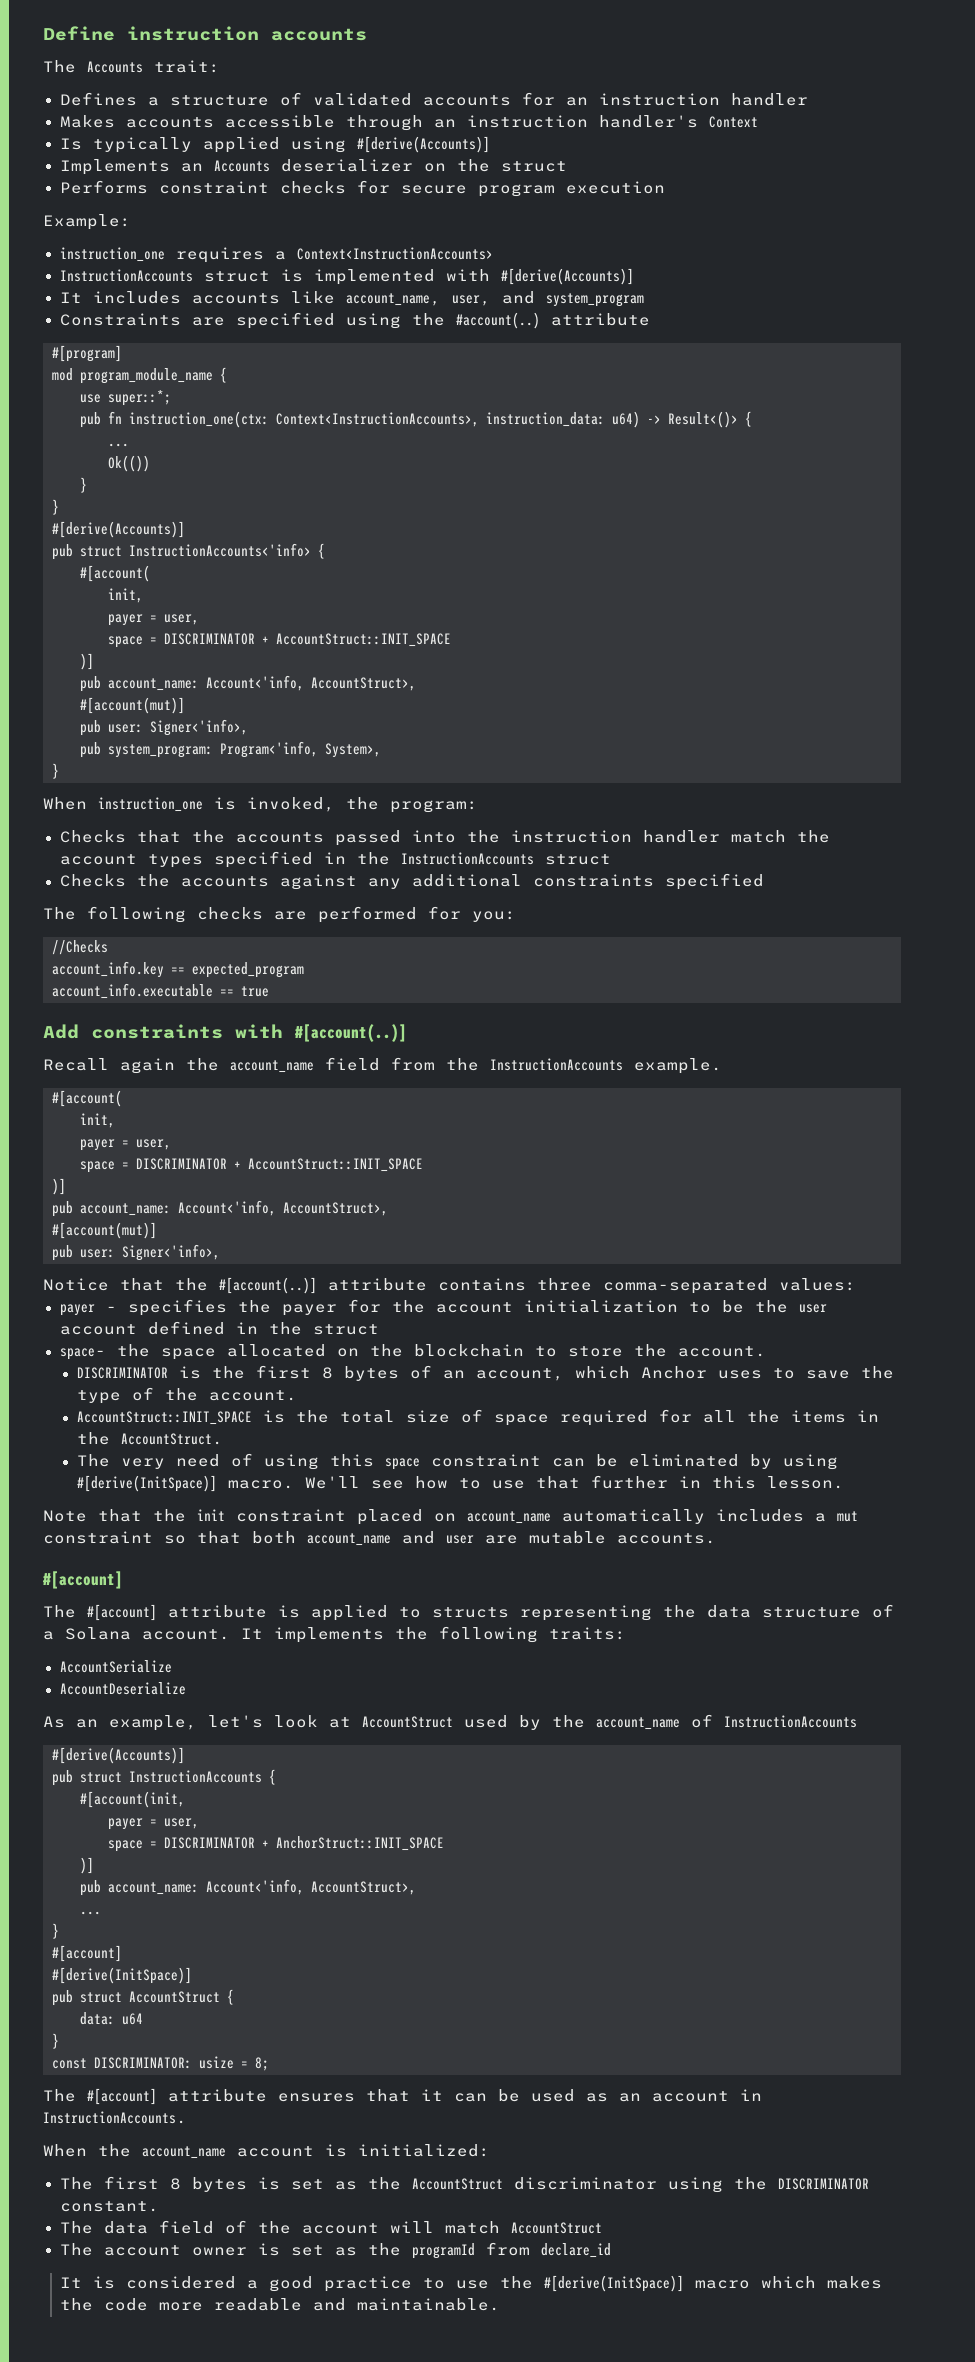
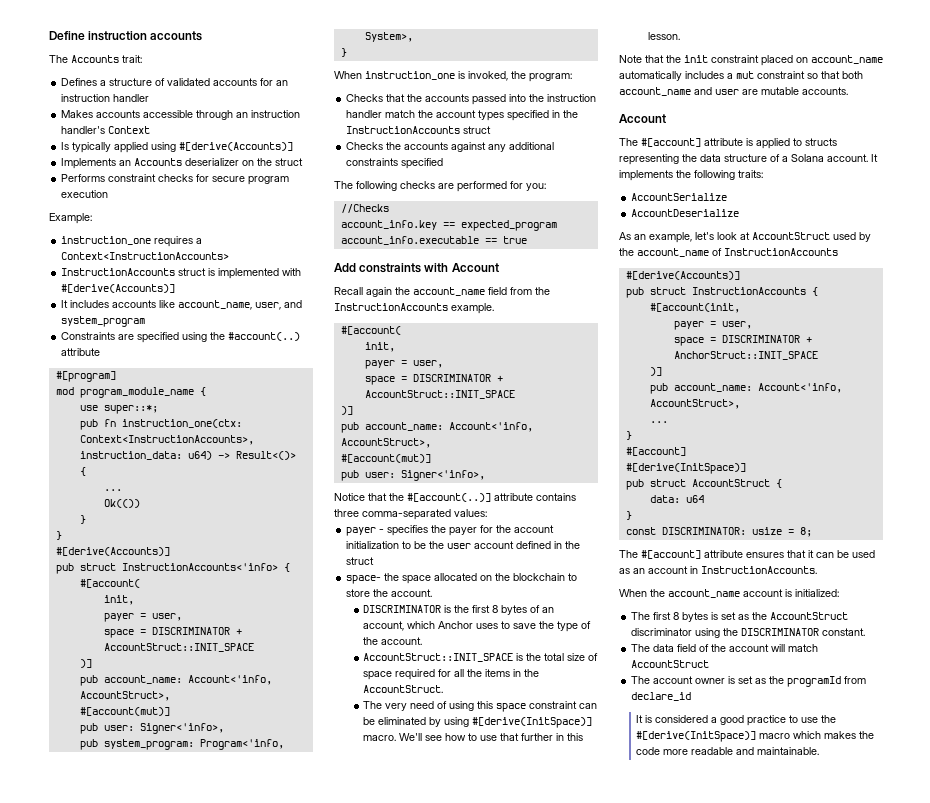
- Add constraints with #[account(..)]
+ Add constraints with Account
  Note that the init constraint placed on account_name automatically includes a mut constraint so that both account_name and user are mutable accounts.
- #[account]
+ Account

